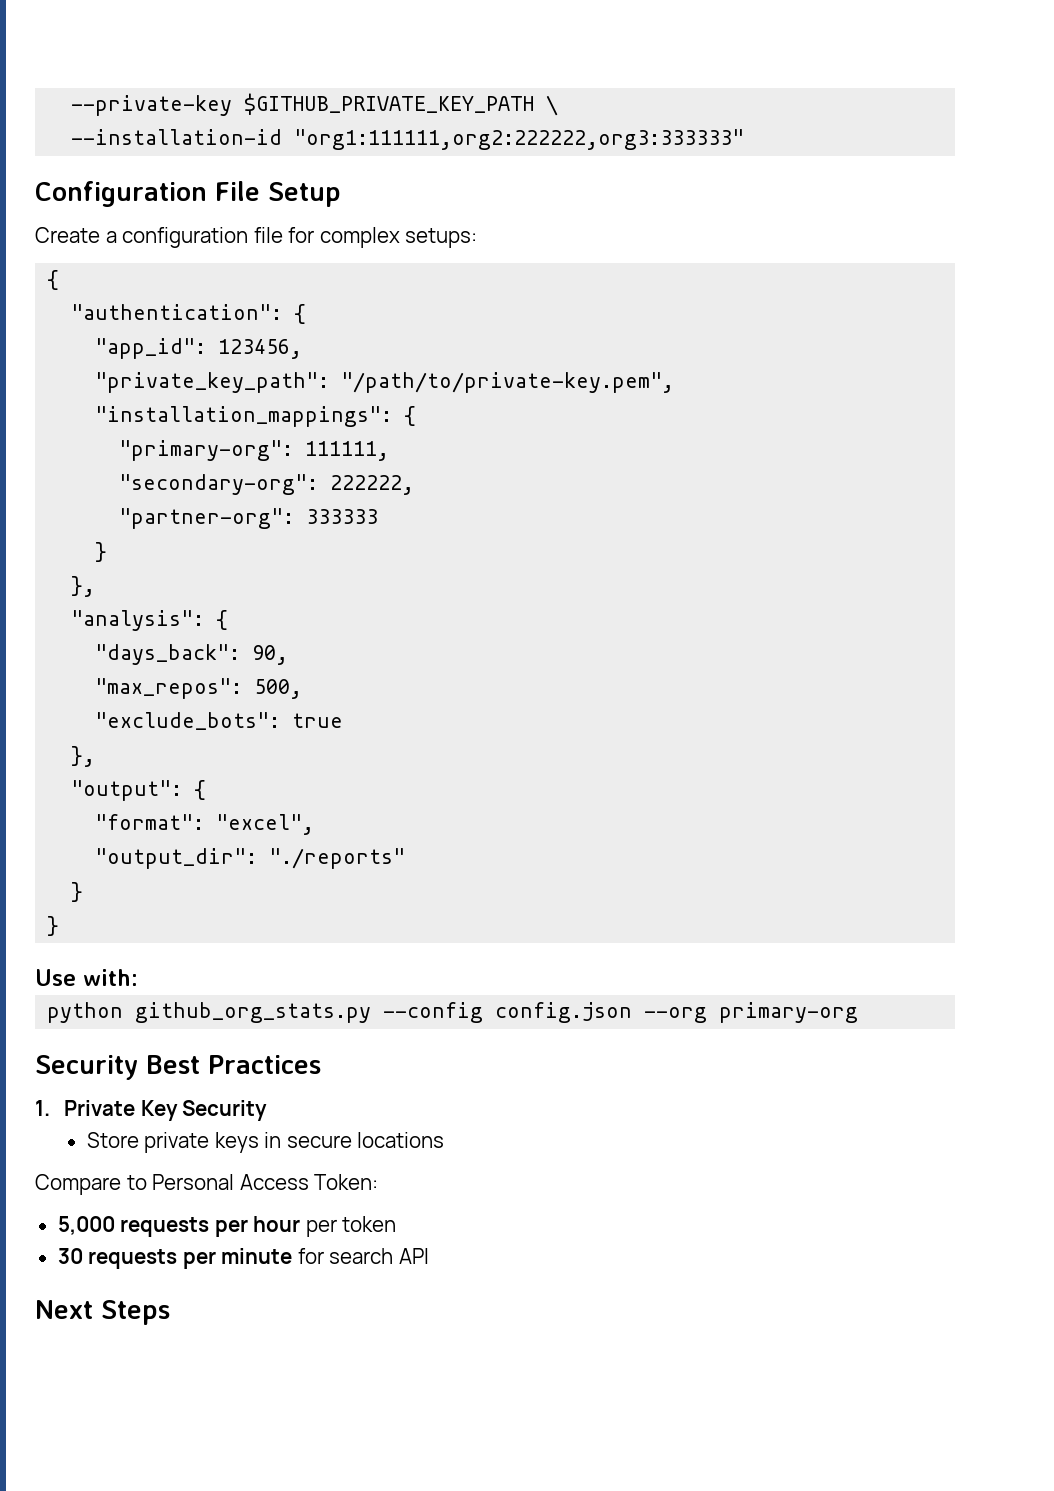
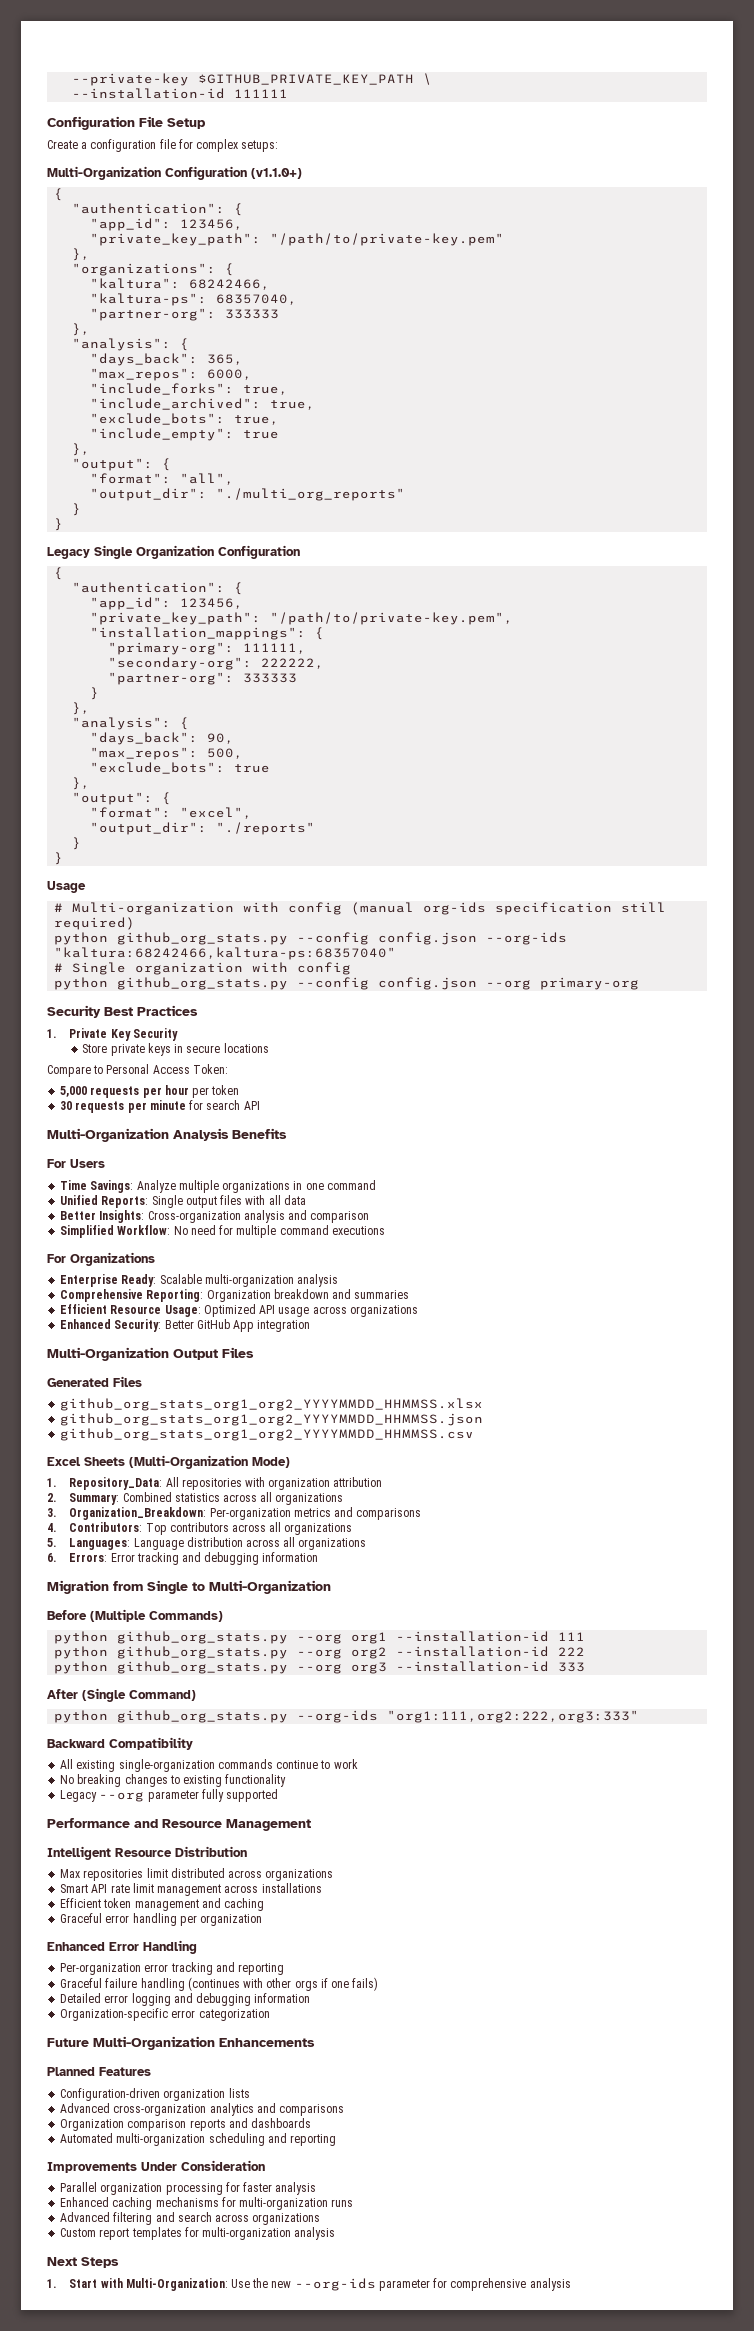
- --installation-id "org1:111111,org2:222222,org3:333333"
+ --installation-id 111111
+ Multi-Organization Configuration (v1.1.0+)
+ {
+ "authentication": {
+ "app_id": 123456,
+ "private_key_path": "/path/to/private-key.pem"
+ },
+ "organizations": {
+ "kaltura": 68242466,
+ "kaltura-ps": 68357040,
+ "partner-org": 333333
+ },
+ "analysis": {
+ "days_back": 365,
+ "max_repos": 6000,
+ "include_forks": true,
+ "include_archived": true,
+ "exclude_bots": true,
+ "include_empty": true
+ },
+ "output": {
+ "format": "all",
+ "output_dir": "./multi_org_reports"
+ }
+ }
+ Legacy Single Organization Configuration
- Use with:
+ Usage
+ # Multi-organization with config (manual org-ids specification still required)
+ python github_org_stats.py --config config.json --org-ids "kaltura:68242466,kaltura-ps:68357040"
+ # Single organization with config
+ Multi-Organization Analysis Benefits
+ For Users
+ Time Savings: Analyze multiple organizations in one command
+ Unified Reports: Single output files with all data
+ Better Insights: Cross-organization analysis and comparison
+ Simplified Workflow: No need for multiple command executions
+ For Organizations
+ Enterprise Ready: Scalable multi-organization analysis
+ Comprehensive Reporting: Organization breakdown and summaries
+ Efficient Resource Usage: Optimized API usage across organizations
+ Enhanced Security: Better GitHub App integration
+ Multi-Organization Output Files
+ Generated Files
+ github_org_stats_org1_org2_YYYYMMDD_HHMMSS.xlsx
+ github_org_stats_org1_org2_YYYYMMDD_HHMMSS.json
+ github_org_stats_org1_org2_YYYYMMDD_HHMMSS.csv
+ Excel Sheets (Multi-Organization Mode)
+ 1. Repository_Data: All repositories with organization attribution
+ 2. Summary: Combined statistics across all organizations
+ 3. Organization_Breakdown: Per-organization metrics and comparisons
+ 4. Contributors: Top contributors across all organizations
+ 5. Languages: Language distribution across all organizations
+ 6. Errors: Error tracking and debugging information
+ Migration from Single to Multi-Organization
+ Before (Multiple Commands)
+ python github_org_stats.py --org org1 --installation-id 111
+ python github_org_stats.py --org org2 --installation-id 222
+ python github_org_stats.py --org org3 --installation-id 333
+ After (Single Command)
+ python github_org_stats.py --org-ids "org1:111,org2:222,org3:333"
+ Backward Compatibility
+ All existing single-organization commands continue to work
+ No breaking changes to existing functionality
+ Legacy --org parameter fully supported
+ Performance and Resource Management
+ Intelligent Resource Distribution
+ Max repositories limit distributed across organizations
+ Smart API rate limit management across installations
+ Efficient token management and caching
+ Graceful error handling per organization
+ Enhanced Error Handling
+ Per-organization error tracking and reporting
+ Graceful failure handling (continues with other orgs if one fails)
+ Detailed error logging and debugging information
+ Organization-specific error categorization
+ Future Multi-Organization Enhancements
+ Planned Features
+ Configuration-driven organization lists
+ Advanced cross-organization analytics and comparisons
+ Organization comparison reports and dashboards
+ Automated multi-organization scheduling and reporting
+ Improvements Under Consideration
+ Parallel organization processing for faster analysis
+ Enhanced caching mechanisms for multi-organization runs
+ Advanced filtering and search across organizations
+ Custom report templates for multi-organization analysis
  Next Steps
+ 1. Start with Multi-Organization: Use the new --org-ids parameter for comprehensive analysis

